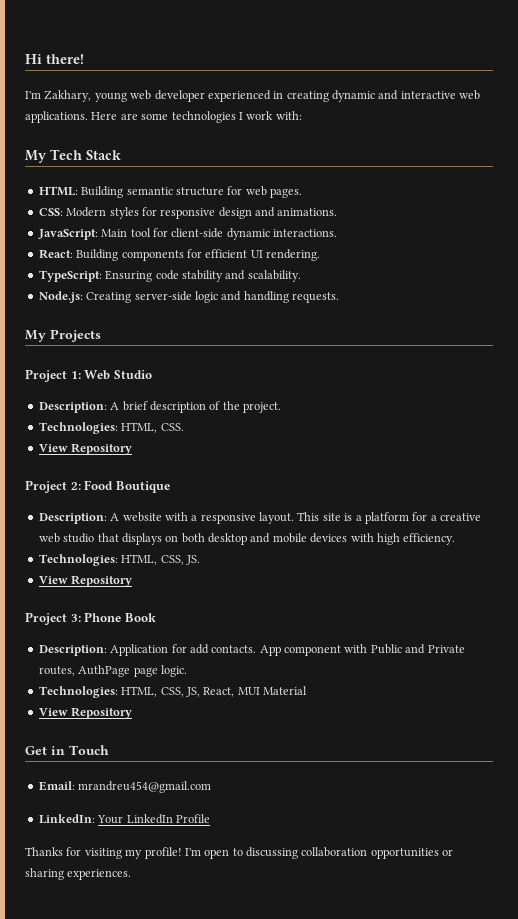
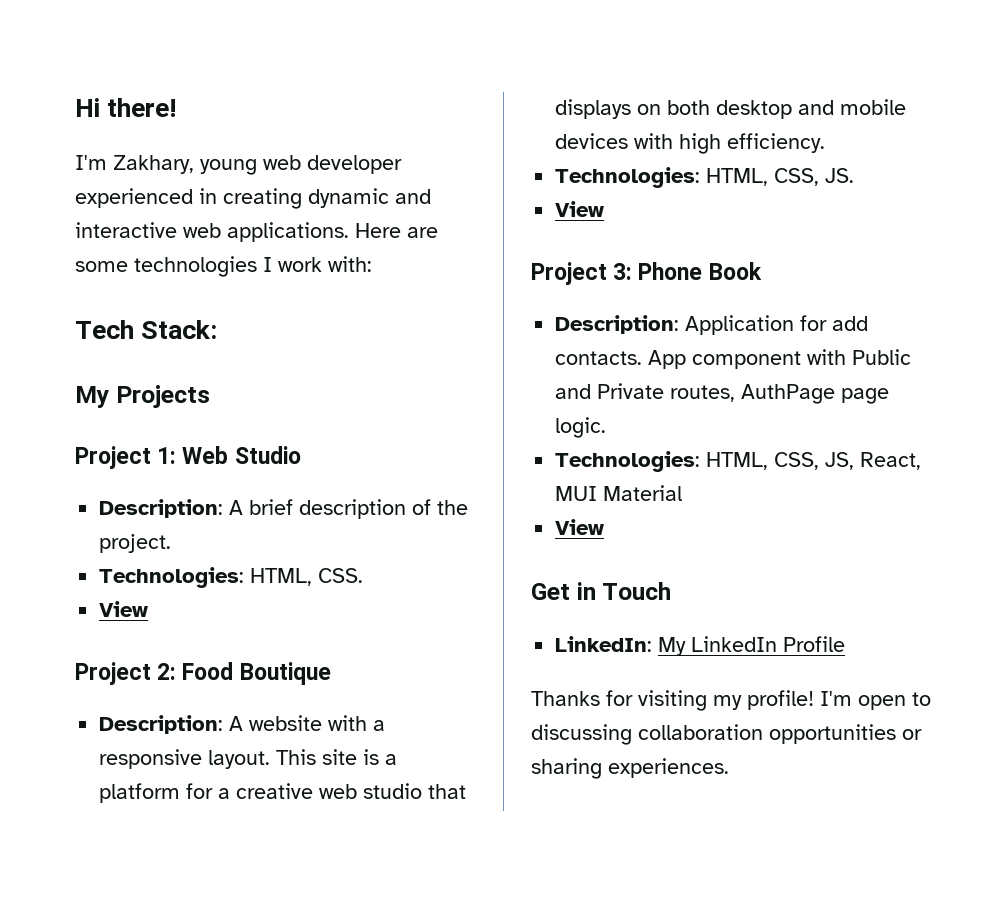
- My Tech Stack
- HTML: Building semantic structure for web pages.
- CSS: Modern styles for responsive design and animations.
- JavaScript: Main tool for client-side dynamic interactions.
- React: Building components for efficient UI rendering.
- TypeScript: Ensuring code stability and scalability.
- Node.js: Creating server-side logic and handling requests.
+ Tech Stack:
  Technologies: HTML, CSS.
- View Repository
+ View
  Technologies: HTML, CSS, JS.
- View Repository
+ View
  Technologies: HTML, CSS, JS, React, MUI Material
- View Repository
+ View
- Email: mrandreu454@gmail.com
- LinkedIn: Your LinkedIn Profile
+ LinkedIn: My LinkedIn Profile

